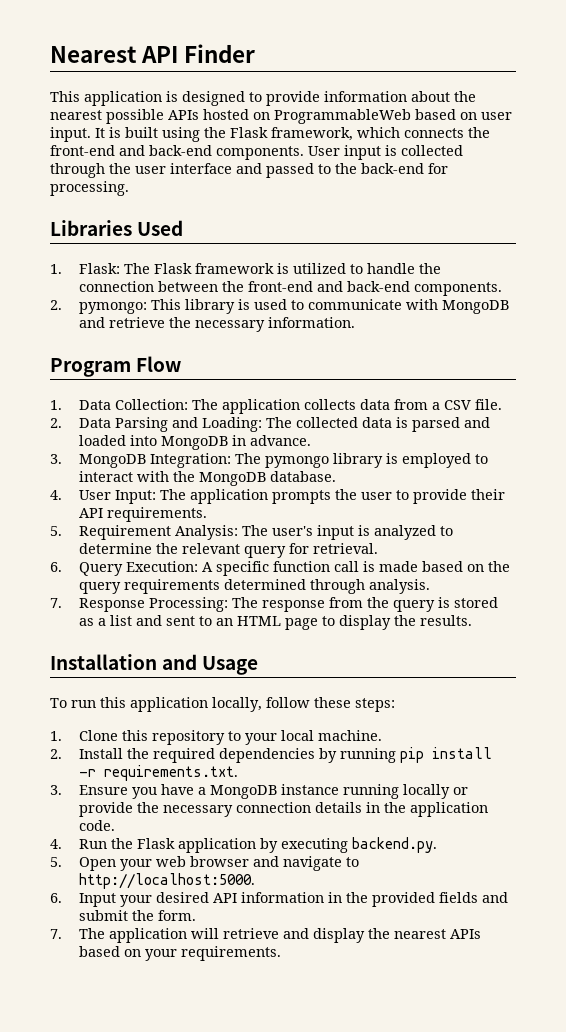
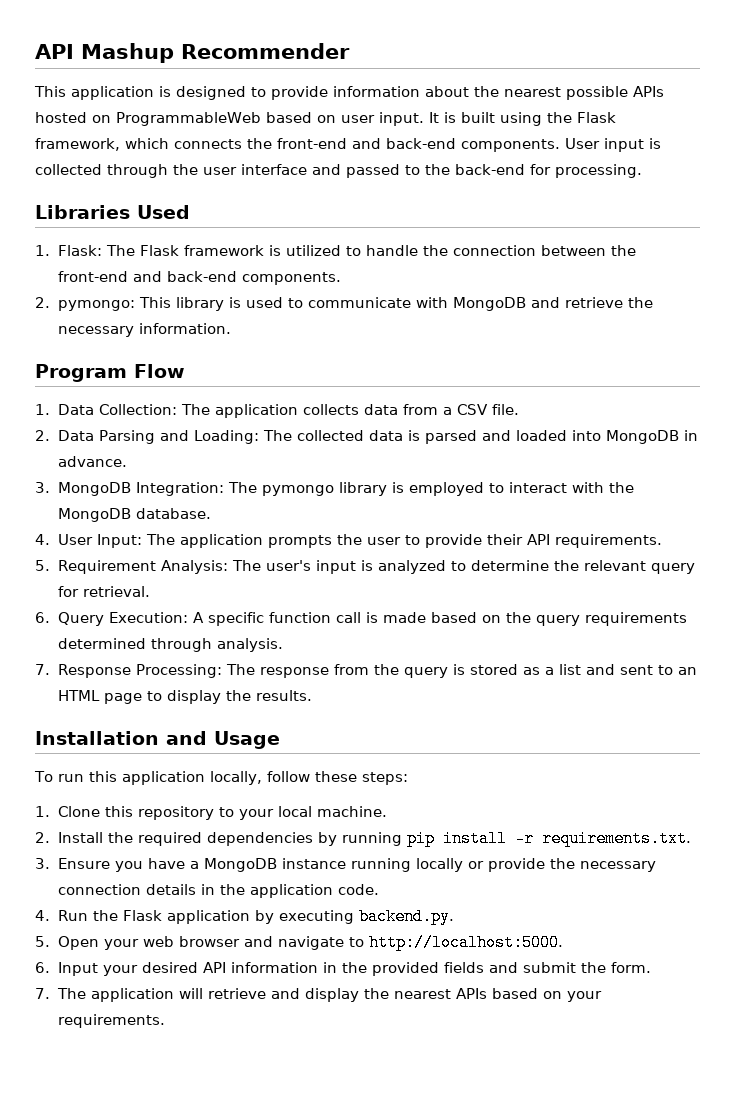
- Nearest API Finder
+ API Mashup Recommender

